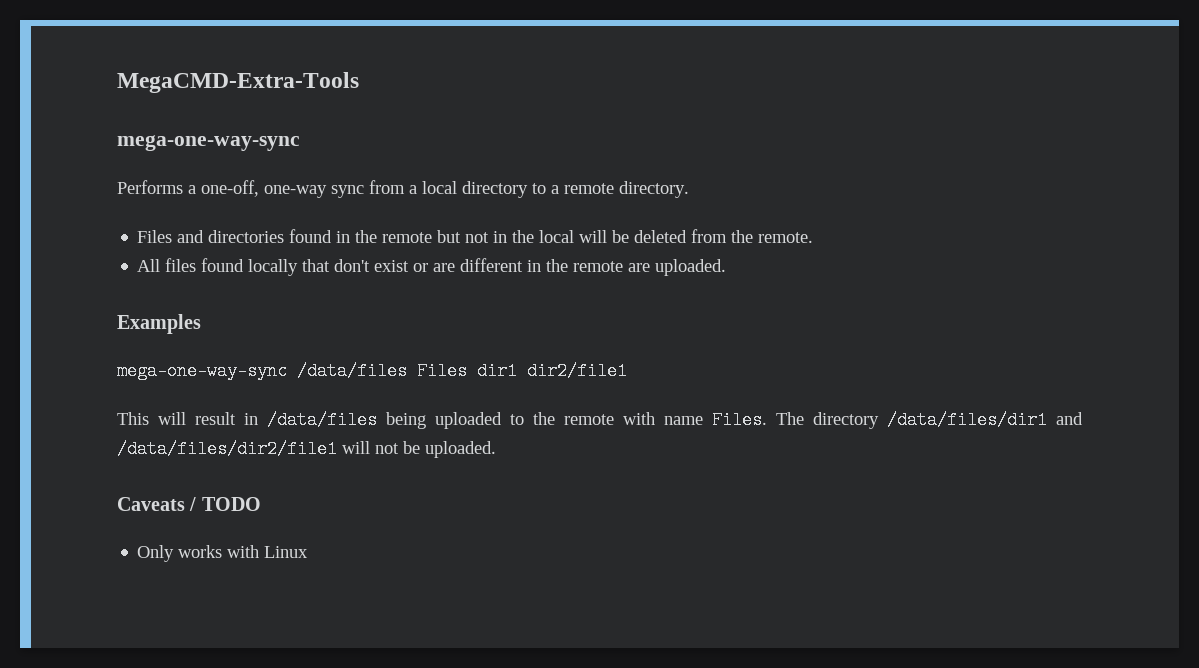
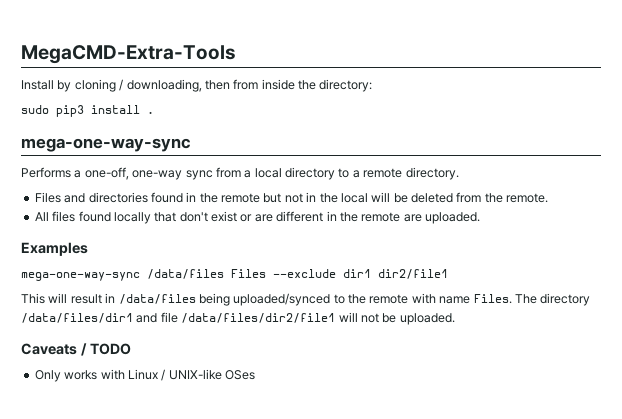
+ Install by cloning / downloading, then from inside the directory:
+ sudo pip3 install .
- mega-one-way-sync /data/files Files dir1 dir2/file1
+ mega-one-way-sync /data/files Files --exclude dir1 dir2/file1
- This will result in /data/files being uploaded to the remote with name Files.
+ This will result in /data/files being uploaded/synced to the remote with name Files.
- The directory /data/files/dir1 and /data/files/dir2/file1 will not be uploaded.
+ The directory /data/files/dir1 and file /data/files/dir2/file1 will not be uploaded.
- Only works with Linux
+ Only works with Linux / UNIX-like OSes

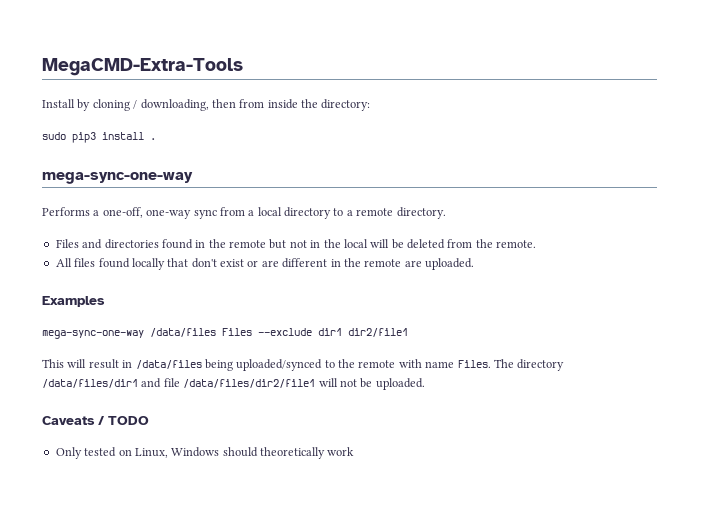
  sudo pip3 install .
- mega-one-way-sync
+ mega-sync-one-way
- mega-one-way-sync /data/files Files --exclude dir1 dir2/file1
+ mega-sync-one-way /data/files Files --exclude dir1 dir2/file1
- Only works with Linux / UNIX-like OSes
+ Only tested on Linux, Windows should theoretically work

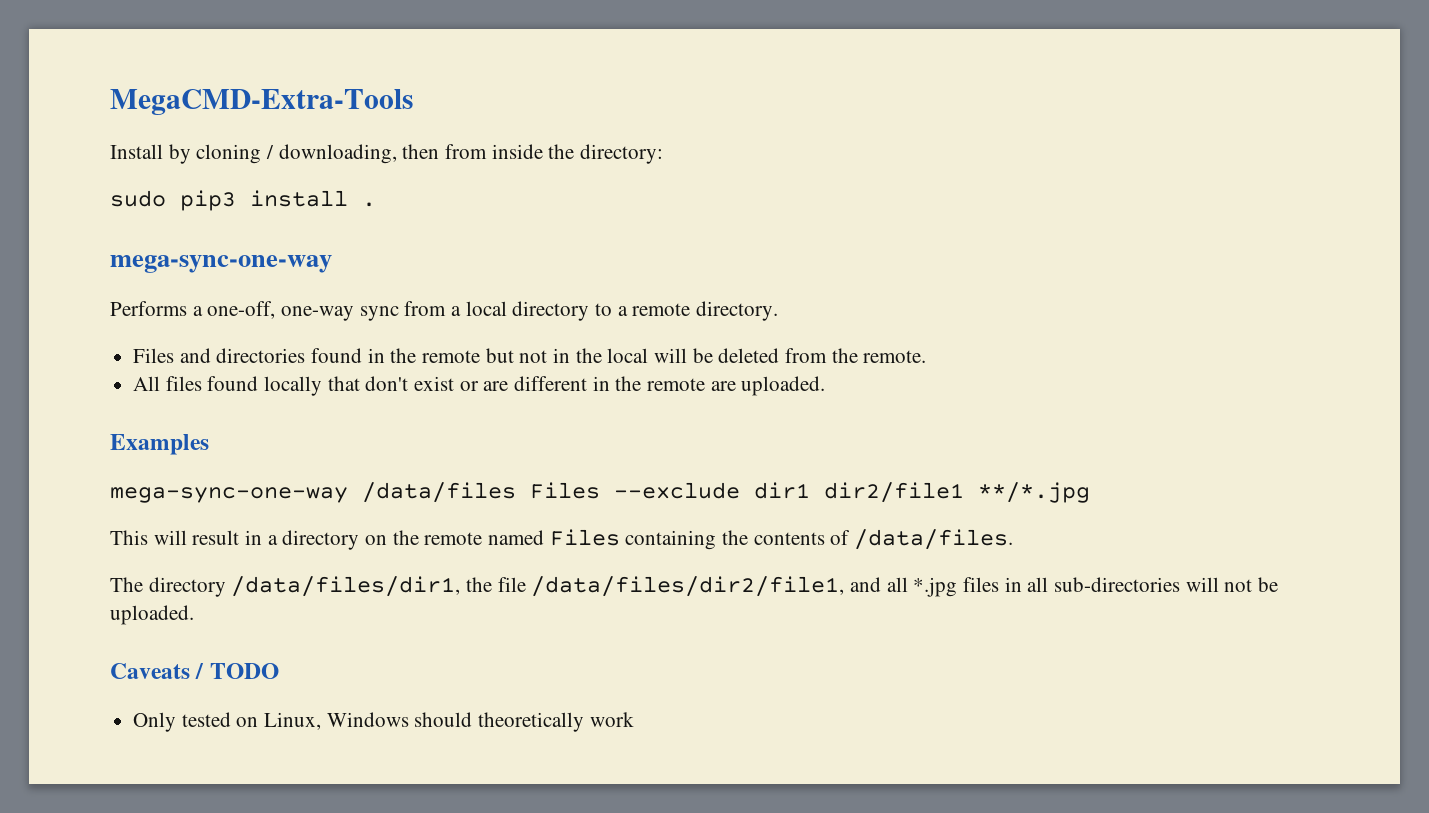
- mega-sync-one-way /data/files Files --exclude dir1 dir2/file1
+ mega-sync-one-way /data/files Files --exclude dir1 dir2/file1 **/*.jpg
- This will result in /data/files being uploaded/synced to the remote with name Files. The directory /data/files/dir1 and file /data/files/dir2/file1 will not be uploaded.
+ This will result in a directory on the remote named Files containing the contents of /data/files.
+ The directory /data/files/dir1, the file /data/files/dir2/file1, and all *.jpg files in all sub-directories will not be uploaded.

